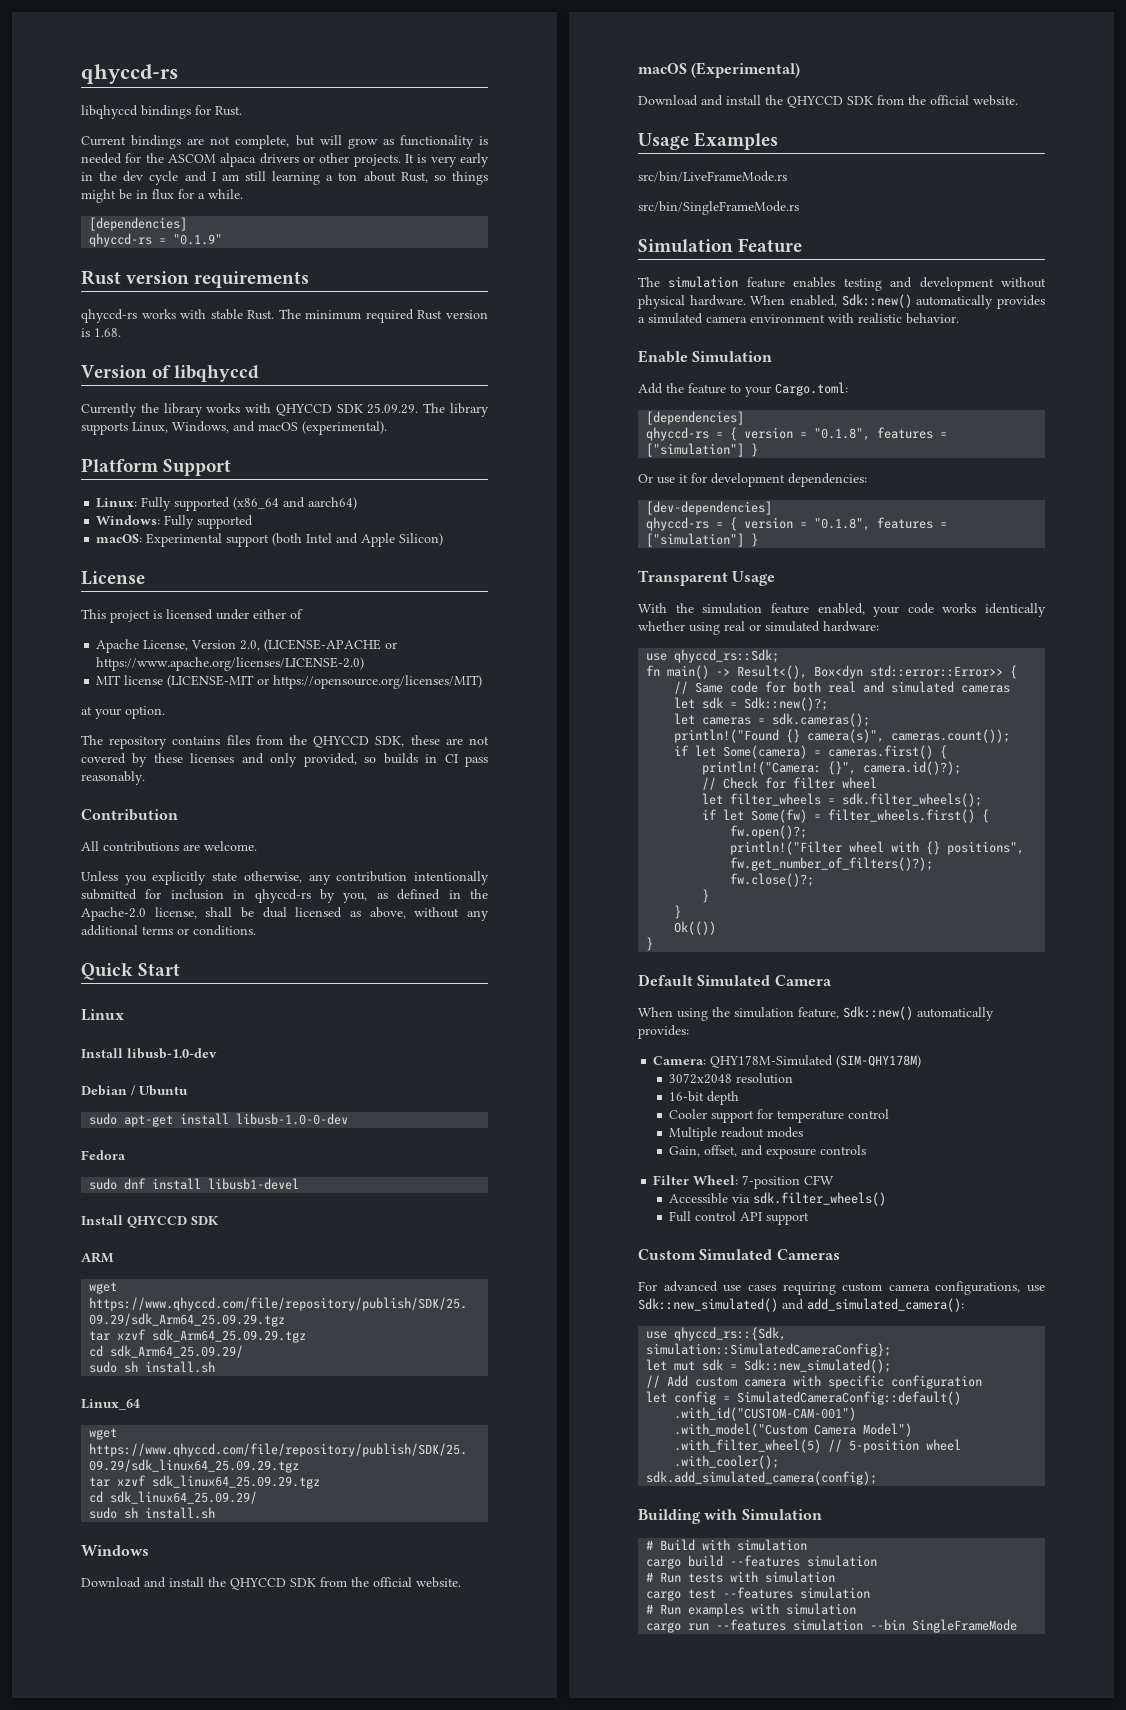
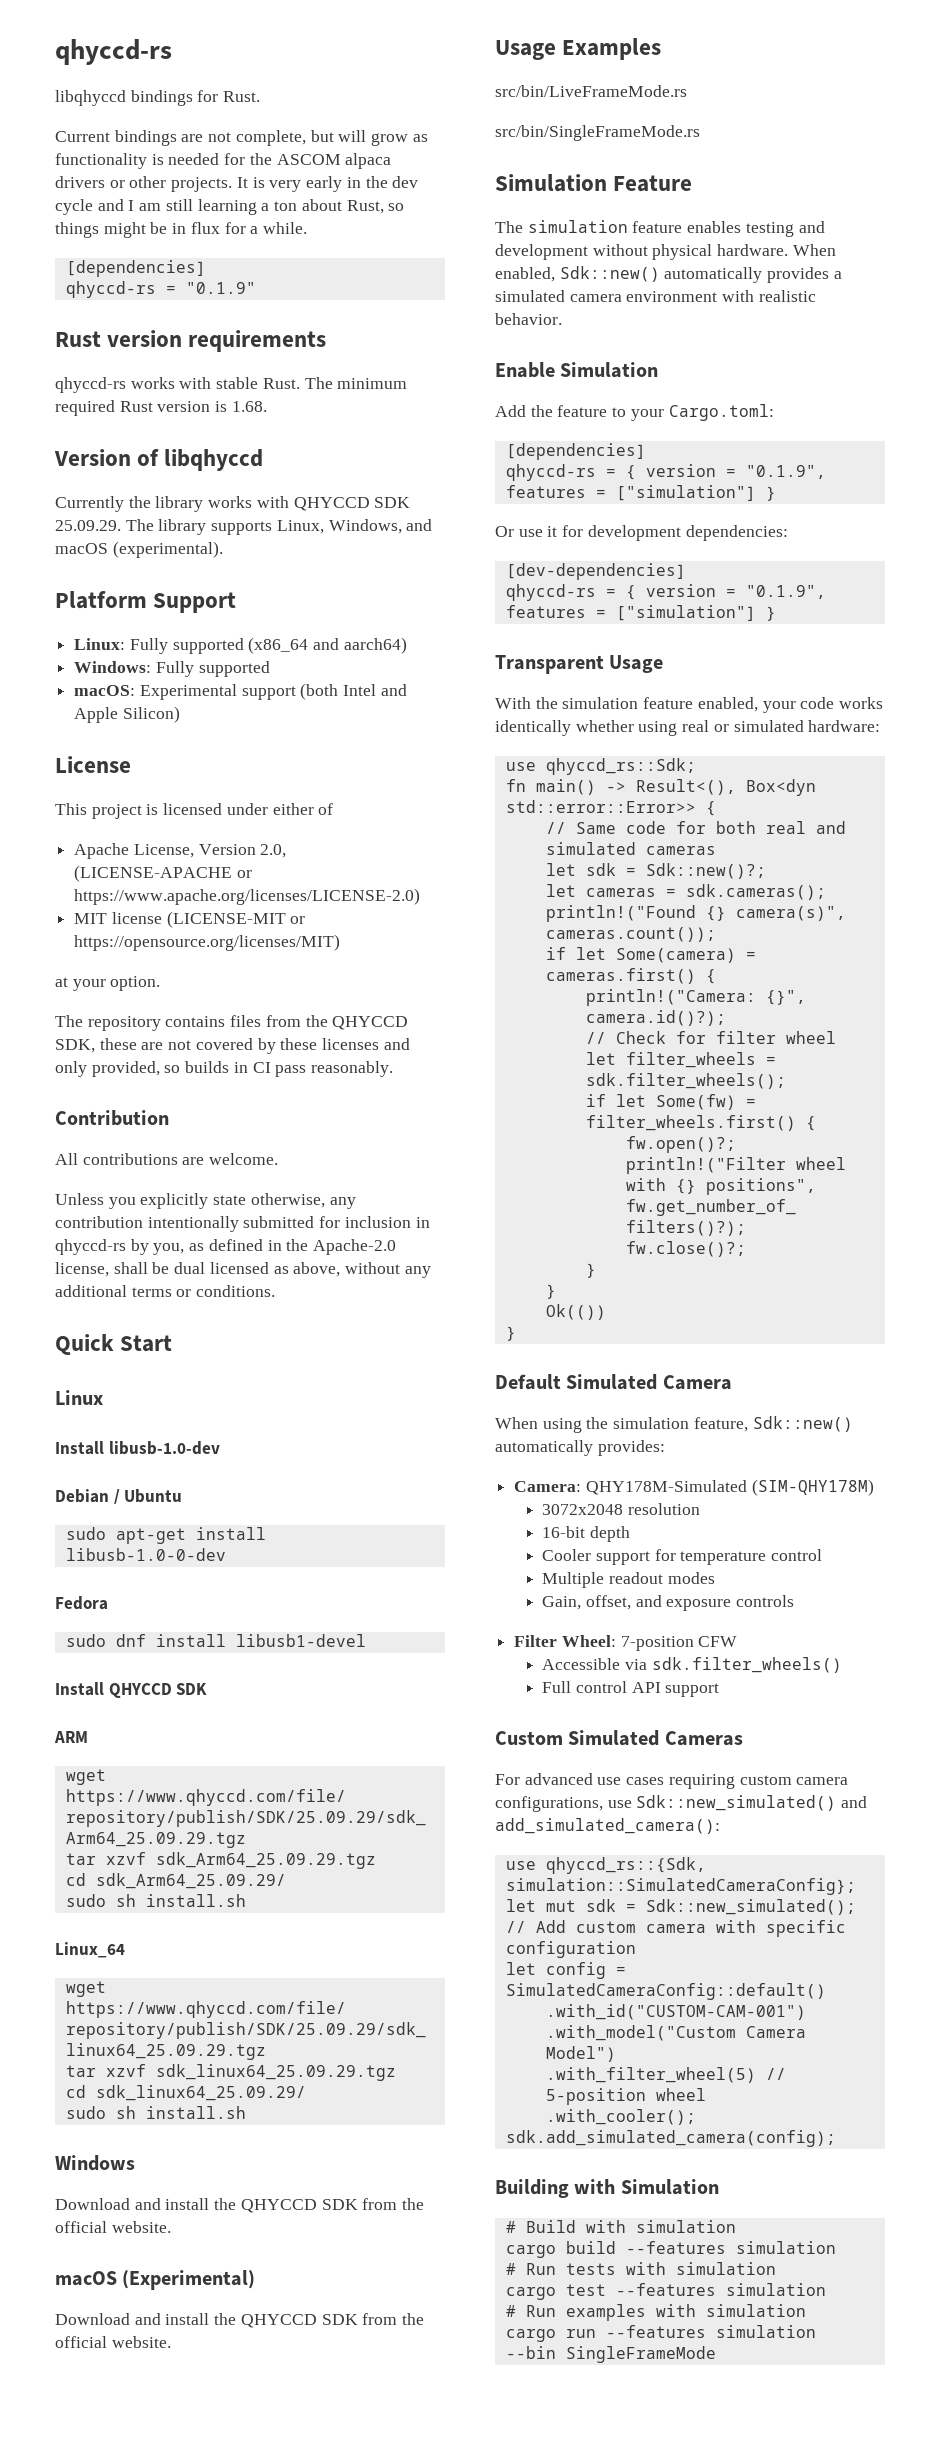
  Add the feature to your Cargo.toml:
  [dependencies]
- qhyccd-rs = { version = "0.1.8", features = ["simulation"] }
+ qhyccd-rs = { version = "0.1.9", features = ["simulation"] }
  [dev-dependencies]
- qhyccd-rs = { version = "0.1.8", features = ["simulation"] }
+ qhyccd-rs = { version = "0.1.9", features = ["simulation"] }

